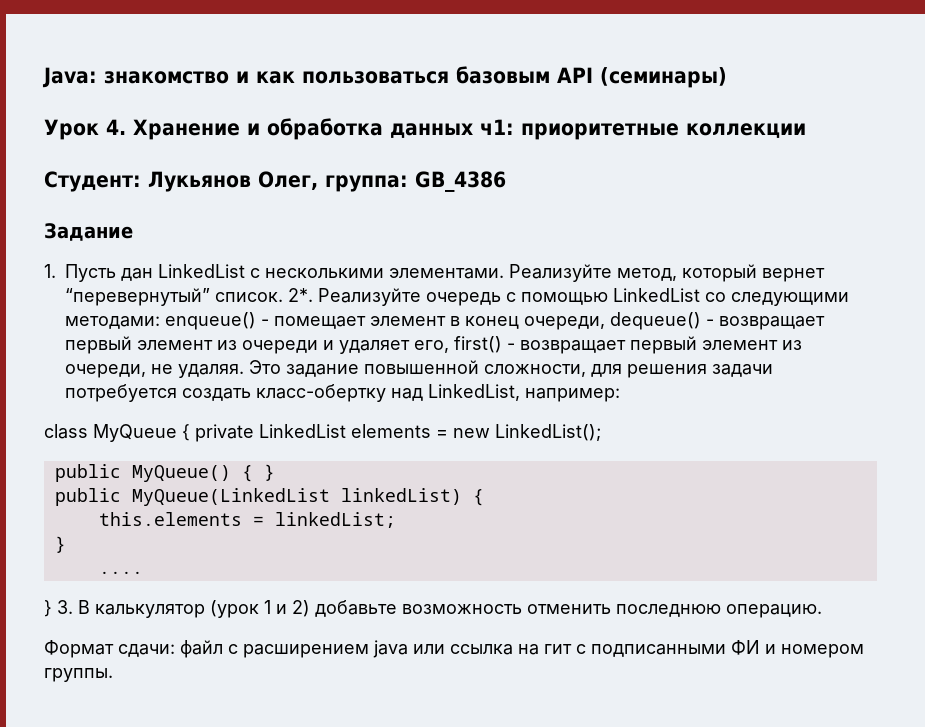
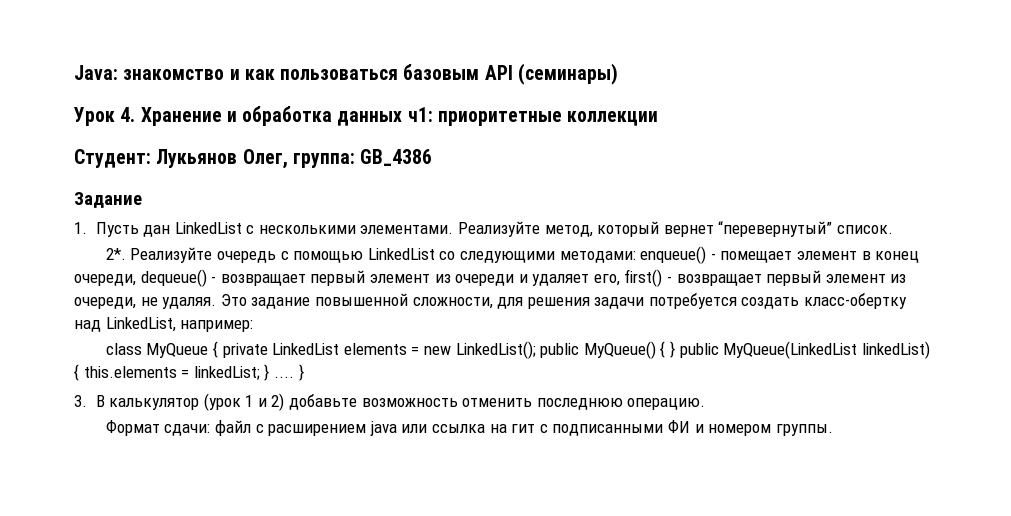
- Реализуйте метод, который вернет “перевернутый” список. 2*.
+ Реализуйте метод, который вернет “перевернутый” список.
+ 2*.
- class MyQueue { private LinkedList elements = new LinkedList();
- public MyQueue() { }
- public MyQueue(LinkedList linkedList) {
- this.elements = linkedList;
- }
- ....
- } 3. В калькулятор (урок 1 и 2) добавьте возможность отменить последнюю операцию.
+ class MyQueue { private LinkedList elements = new LinkedList(); public MyQueue() { } public MyQueue(LinkedList linkedList) { this.elements = linkedList; } .... }
+ 3. В калькулятор (урок 1 и 2) добавьте возможность отменить последнюю операцию.

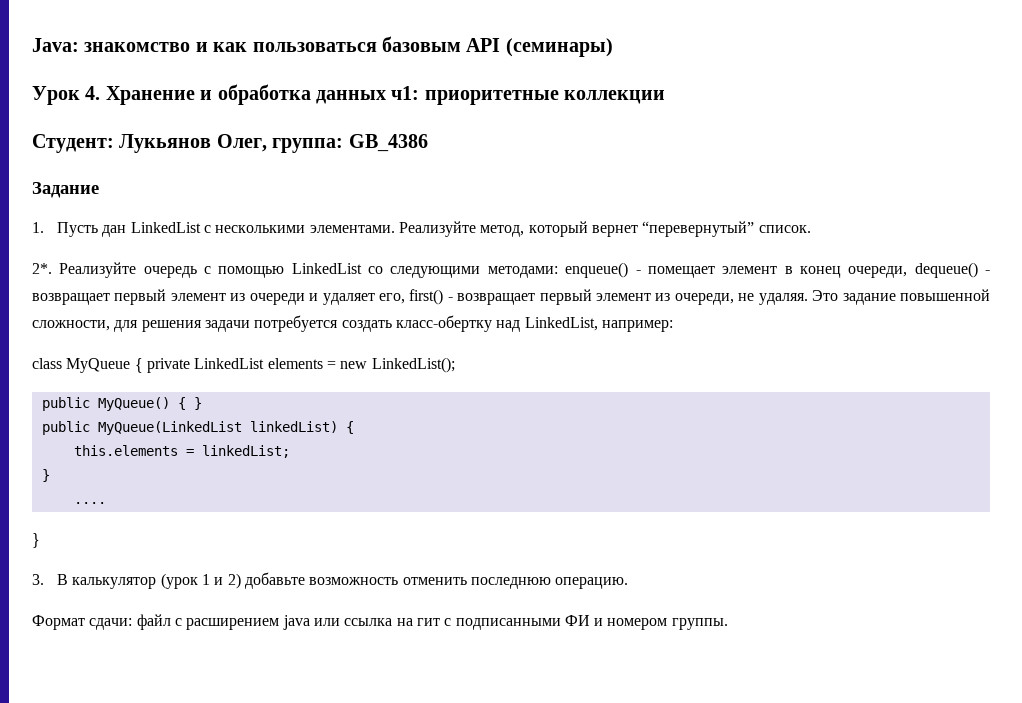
- class MyQueue { private LinkedList elements = new LinkedList(); public MyQueue() { } public MyQueue(LinkedList linkedList) { this.elements = linkedList; } .... }
+ class MyQueue { private LinkedList elements = new LinkedList();
+ public MyQueue() { }
+ public MyQueue(LinkedList linkedList) {
+ this.elements = linkedList;
+ }
+ ....
+ }

